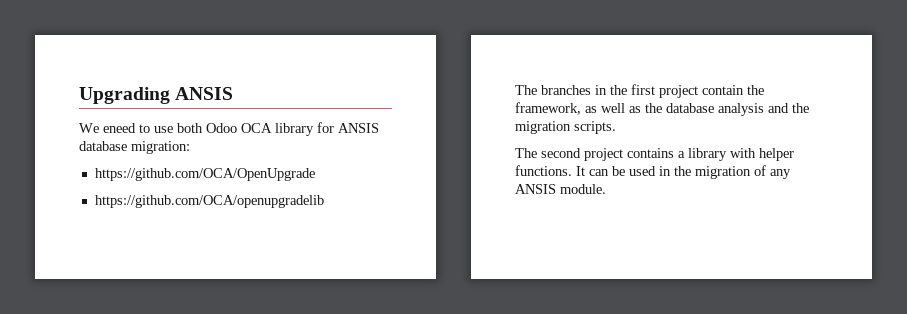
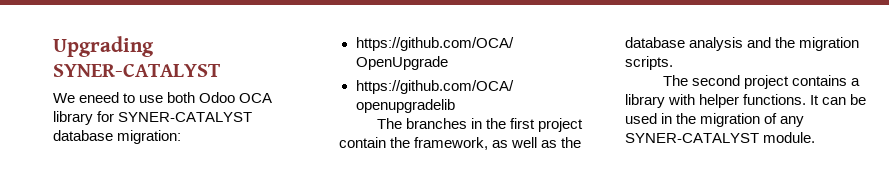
- Upgrading ANSIS
+ Upgrading SYNER-CATALYST
- We eneed to use both Odoo OCA library for ANSIS database migration:
+ We eneed to use both Odoo OCA library for SYNER-CATALYST database migration:
- It can be used in the migration of any ANSIS module.
+ It can be used in the migration of any SYNER-CATALYST module.

